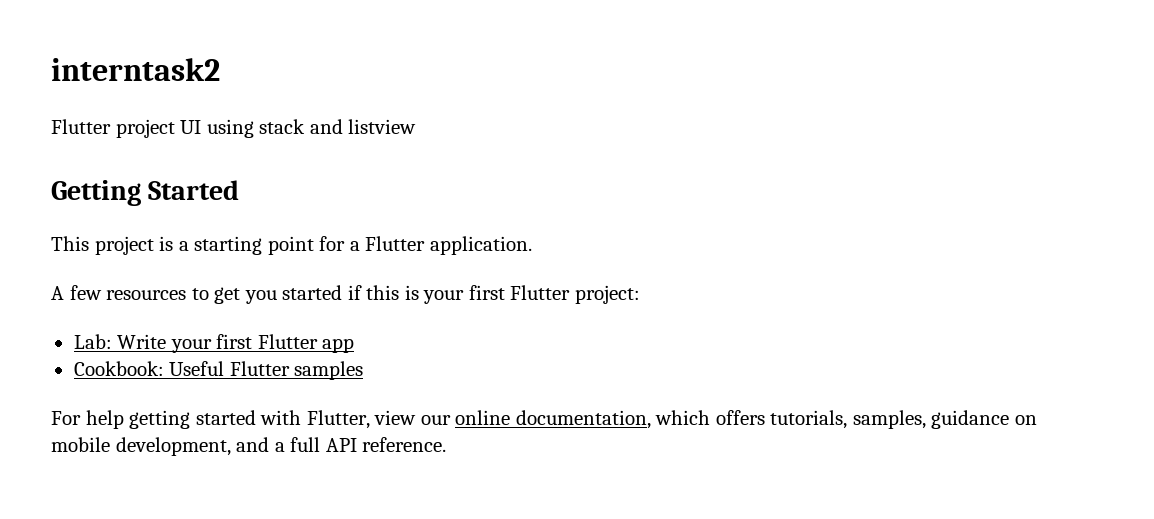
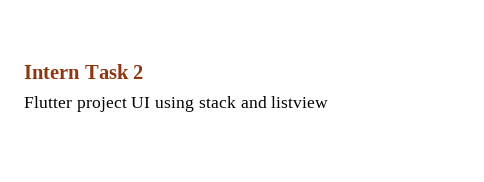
- interntask2
+ Intern Task 2
- Getting Started
- This project is a starting point for a Flutter application.
- A few resources to get you started if this is your first Flutter project:
- Lab: Write your first Flutter app
- Cookbook: Useful Flutter samples
- For help getting started with Flutter, view our online documentation, which offers tutorials, samples, guidance on mobile development, and a full API reference.

